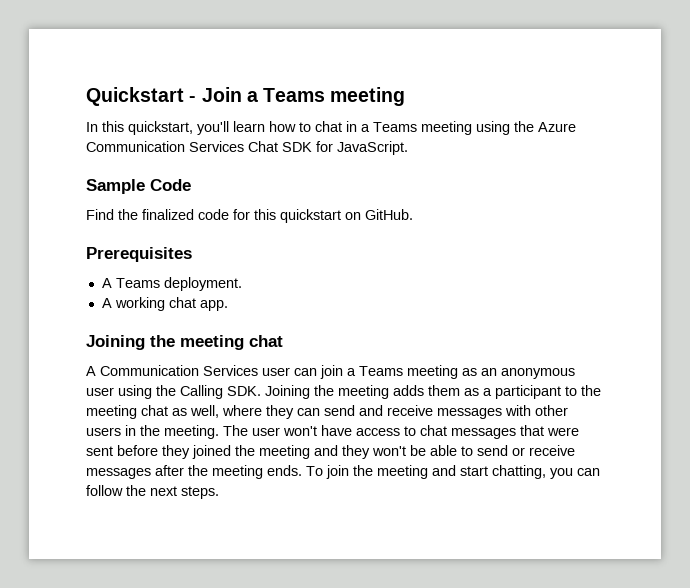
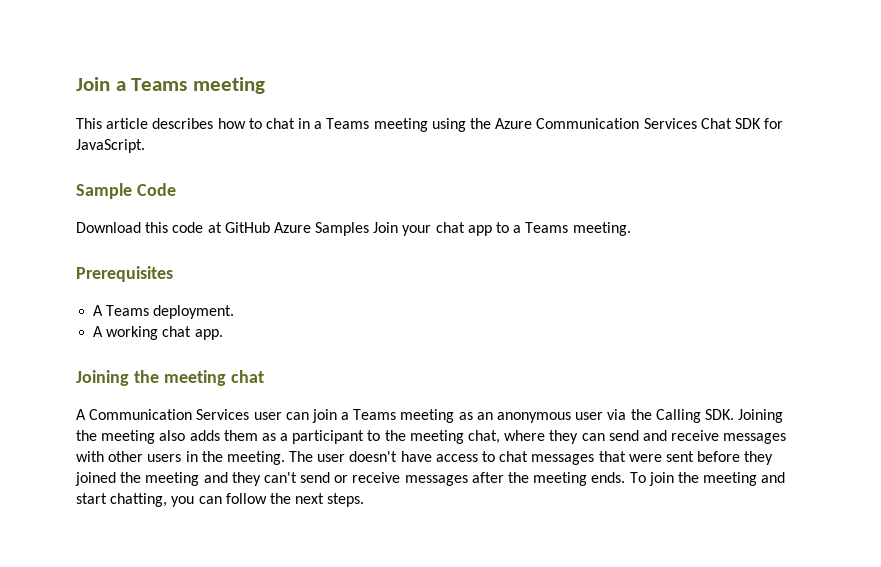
- Quickstart - Join a Teams meeting
+ Join a Teams meeting
- In this quickstart, you'll learn how to chat in a Teams meeting using the Azure Communication Services Chat SDK for JavaScript.
+ This article describes how to chat in a Teams meeting using the Azure Communication Services Chat SDK for JavaScript.
- Find the finalized code for this quickstart on GitHub.
+ Download this code at GitHub Azure Samples Join your chat app to a Teams meeting.
- A Communication Services user can join a Teams meeting as an anonymous user using the Calling SDK. Joining the meeting adds them as a participant to the meeting chat as well, where they can send and receive messages with other users in the meeting.
+ A Communication Services user can join a Teams meeting as an anonymous user via the Calling SDK. Joining the meeting also adds them as a participant to the meeting chat, where they can send and receive messages with other users in the meeting.
- The user won't have access to chat messages that were sent before they joined the meeting and they won't be able to send or receive messages after the meeting ends.
+ The user doesn't have access to chat messages that were sent before they joined the meeting and they can't send or receive messages after the meeting ends.

